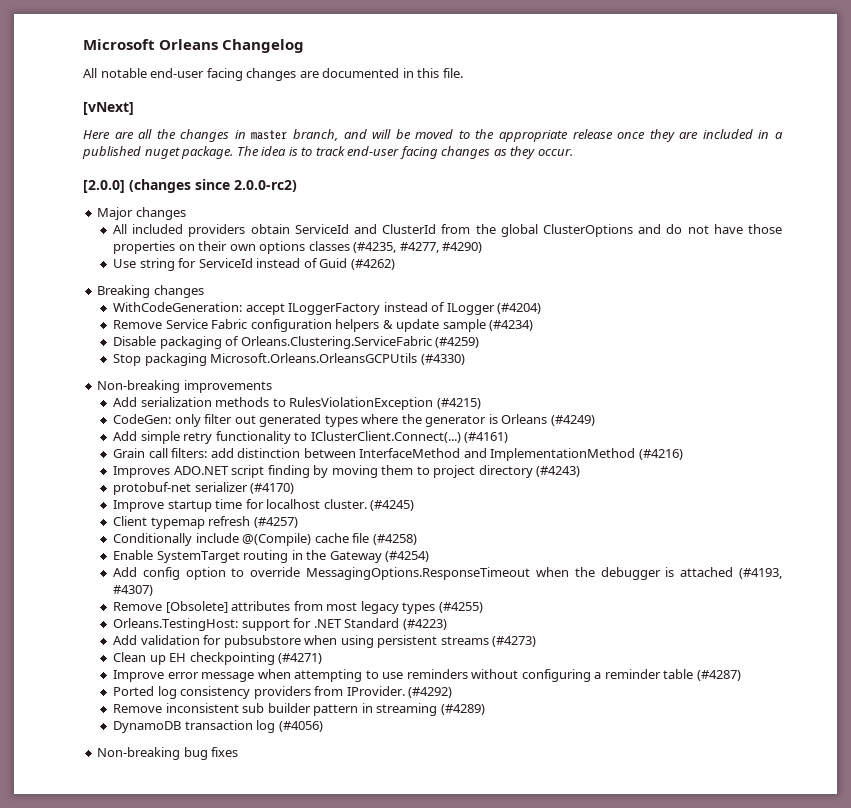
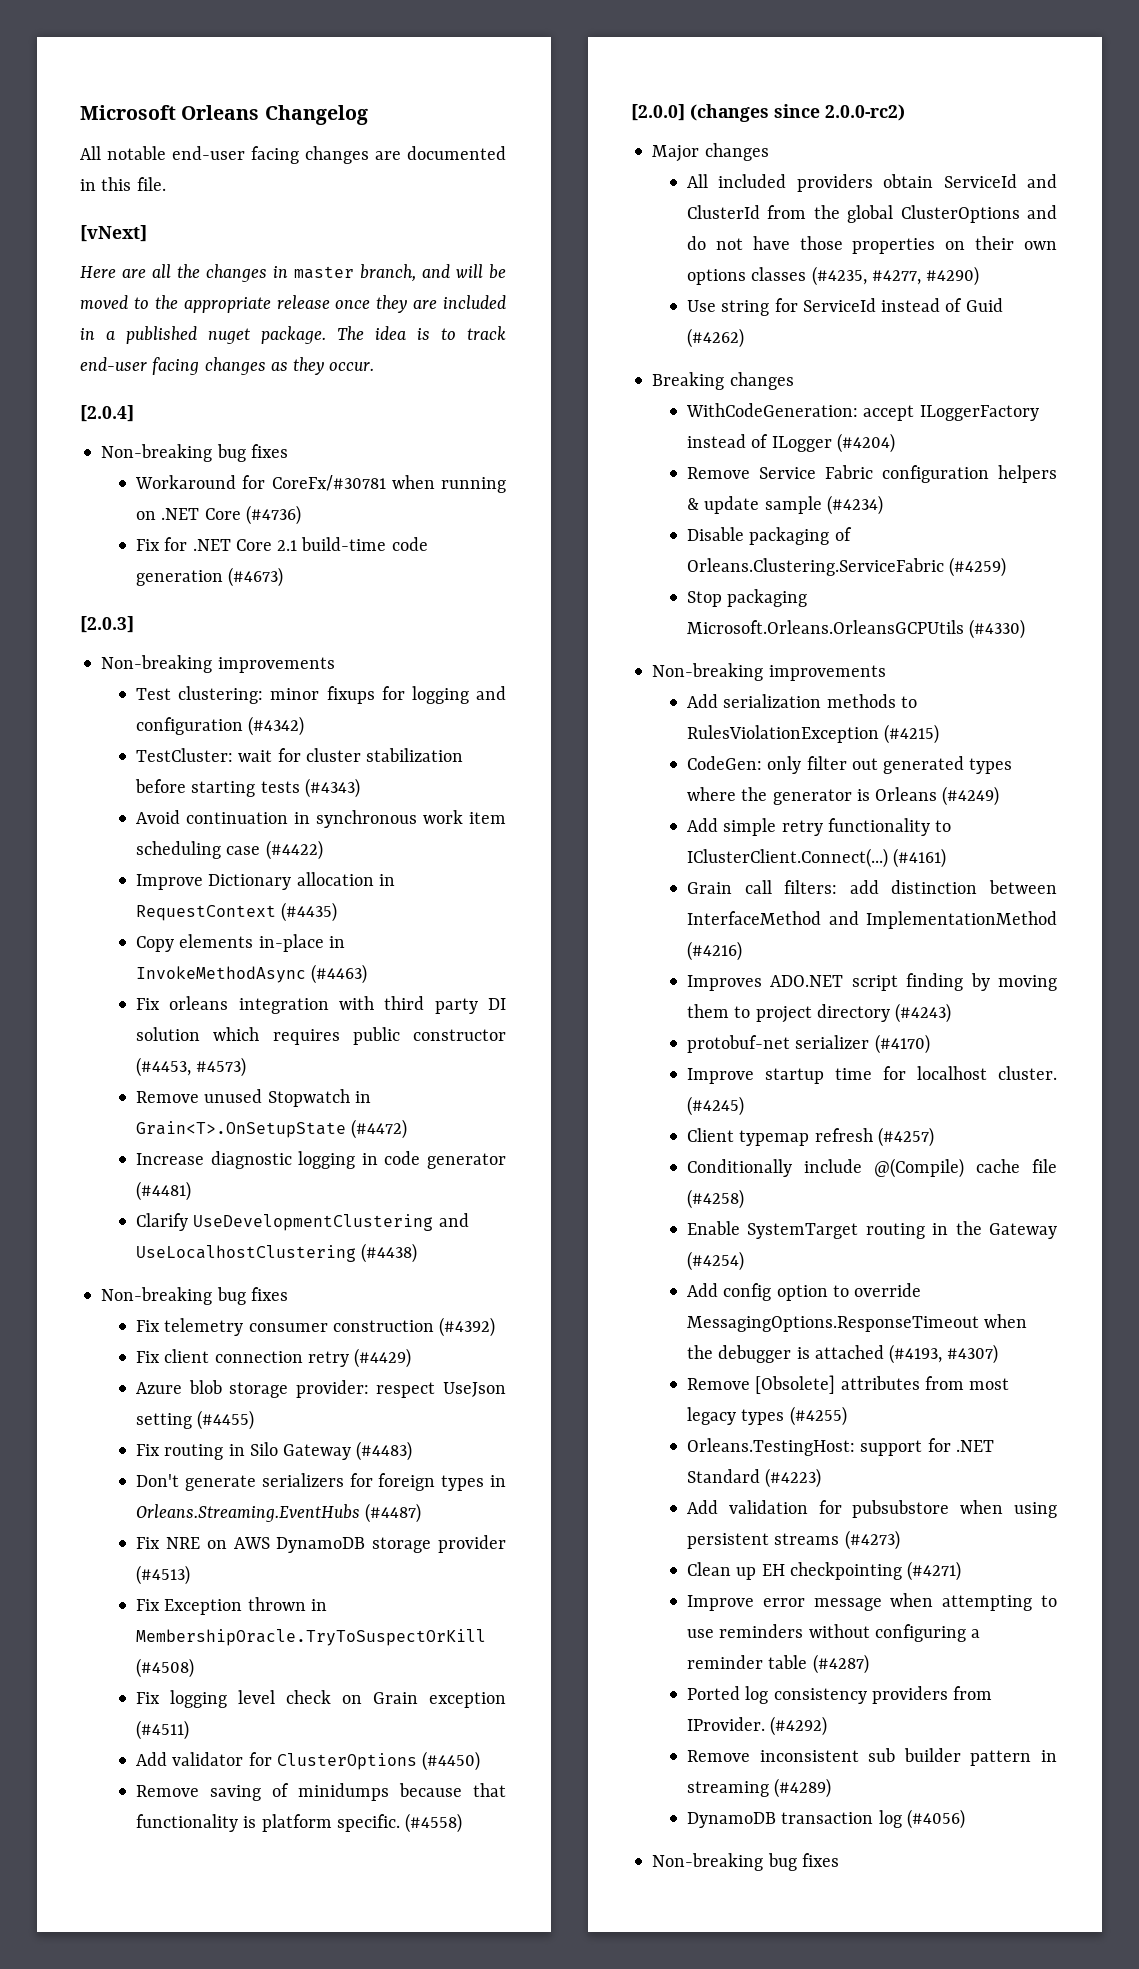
+ [2.0.4]
+ Non-breaking bug fixes
+ Workaround for CoreFx/#30781 when running on .NET Core (#4736)
+ Fix for .NET Core 2.1 build-time code generation (#4673)
+ [2.0.3]
+ Non-breaking improvements
+ Test clustering: minor fixups for logging and configuration (#4342)
+ TestCluster: wait for cluster stabilization before starting tests (#4343)
+ Avoid continuation in synchronous work item scheduling case (#4422)
+ Improve Dictionary allocation in RequestContext (#4435)
+ Copy elements in-place in InvokeMethodAsync (#4463)
+ Fix orleans integration with third party DI solution which requires public constructor (#4453, #4573)
+ Remove unused Stopwatch in Grain<T>.OnSetupState (#4472)
+ Increase diagnostic logging in code generator (#4481)
+ Clarify UseDevelopmentClustering and UseLocalhostClustering (#4438)
+ Non-breaking bug fixes
+ Fix telemetry consumer construction (#4392)
+ Fix client connection retry (#4429)
+ Azure blob storage provider: respect UseJson setting (#4455)
+ Fix routing in Silo Gateway (#4483)
+ Don't generate serializers for foreign types in Orleans.Streaming.EventHubs (#4487)
+ Fix NRE on AWS DynamoDB storage provider (#4513)
+ Fix Exception thrown in MembershipOracle.TryToSuspectOrKill (#4508)
+ Fix logging level check on Grain exception (#4511)
+ Add validator for ClusterOptions (#4450)
+ Remove saving of minidumps because that functionality is platform specific. (#4558)

